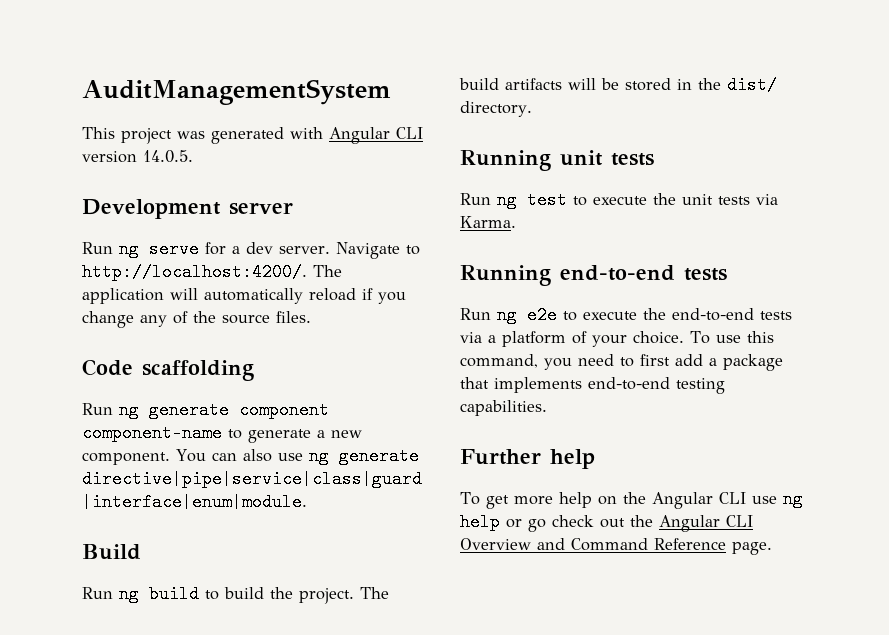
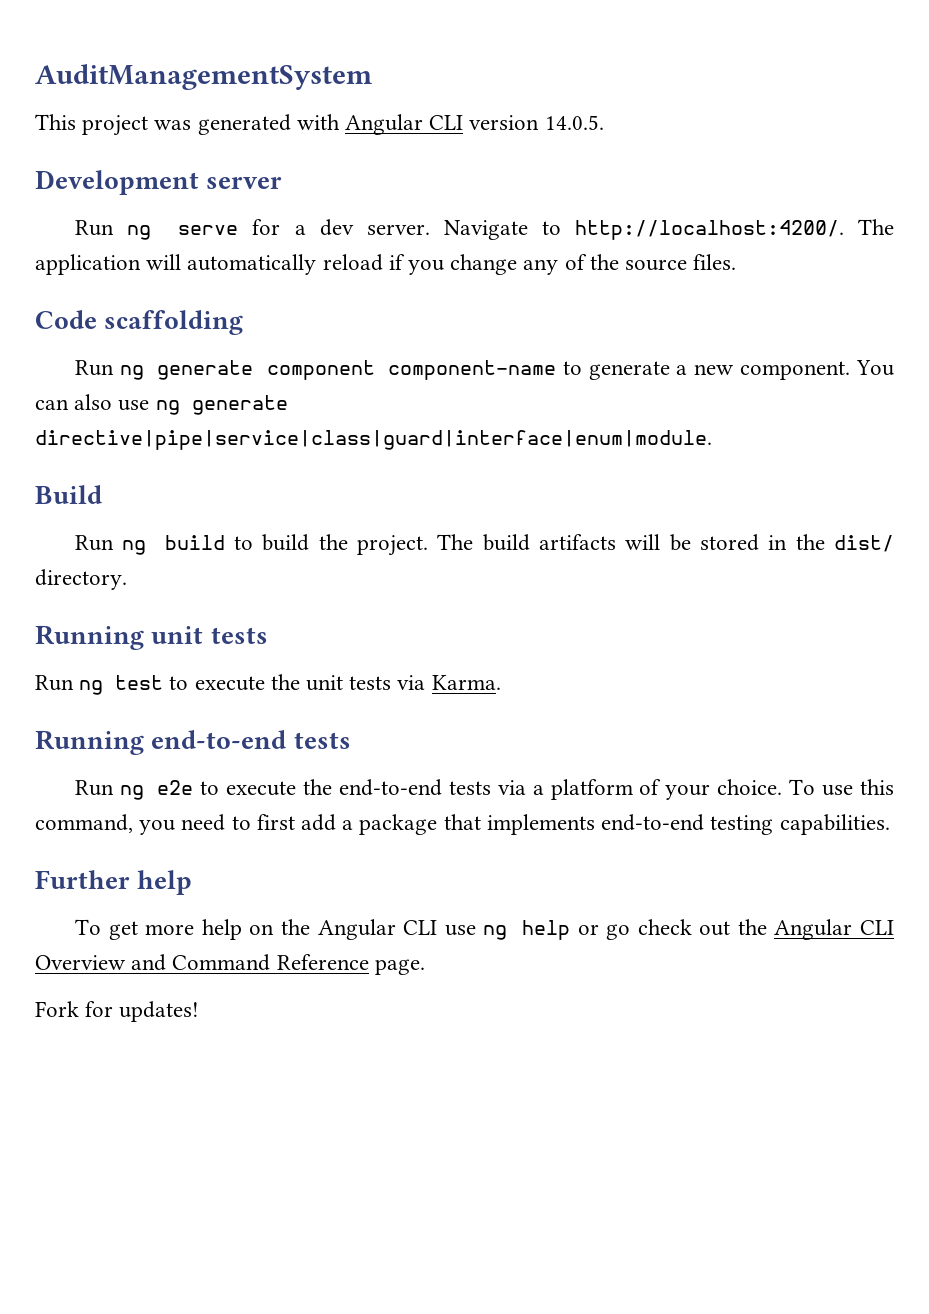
+ Fork for updates!

